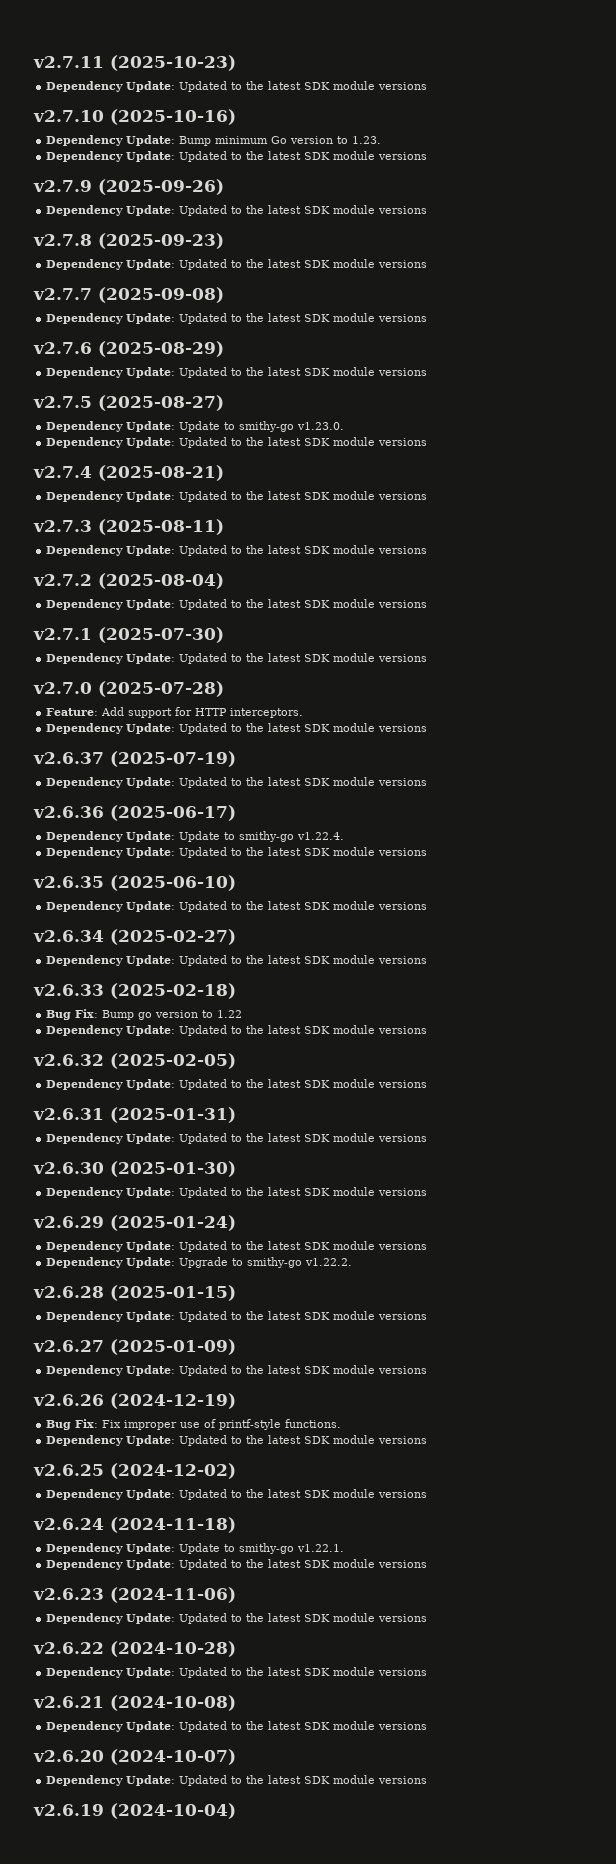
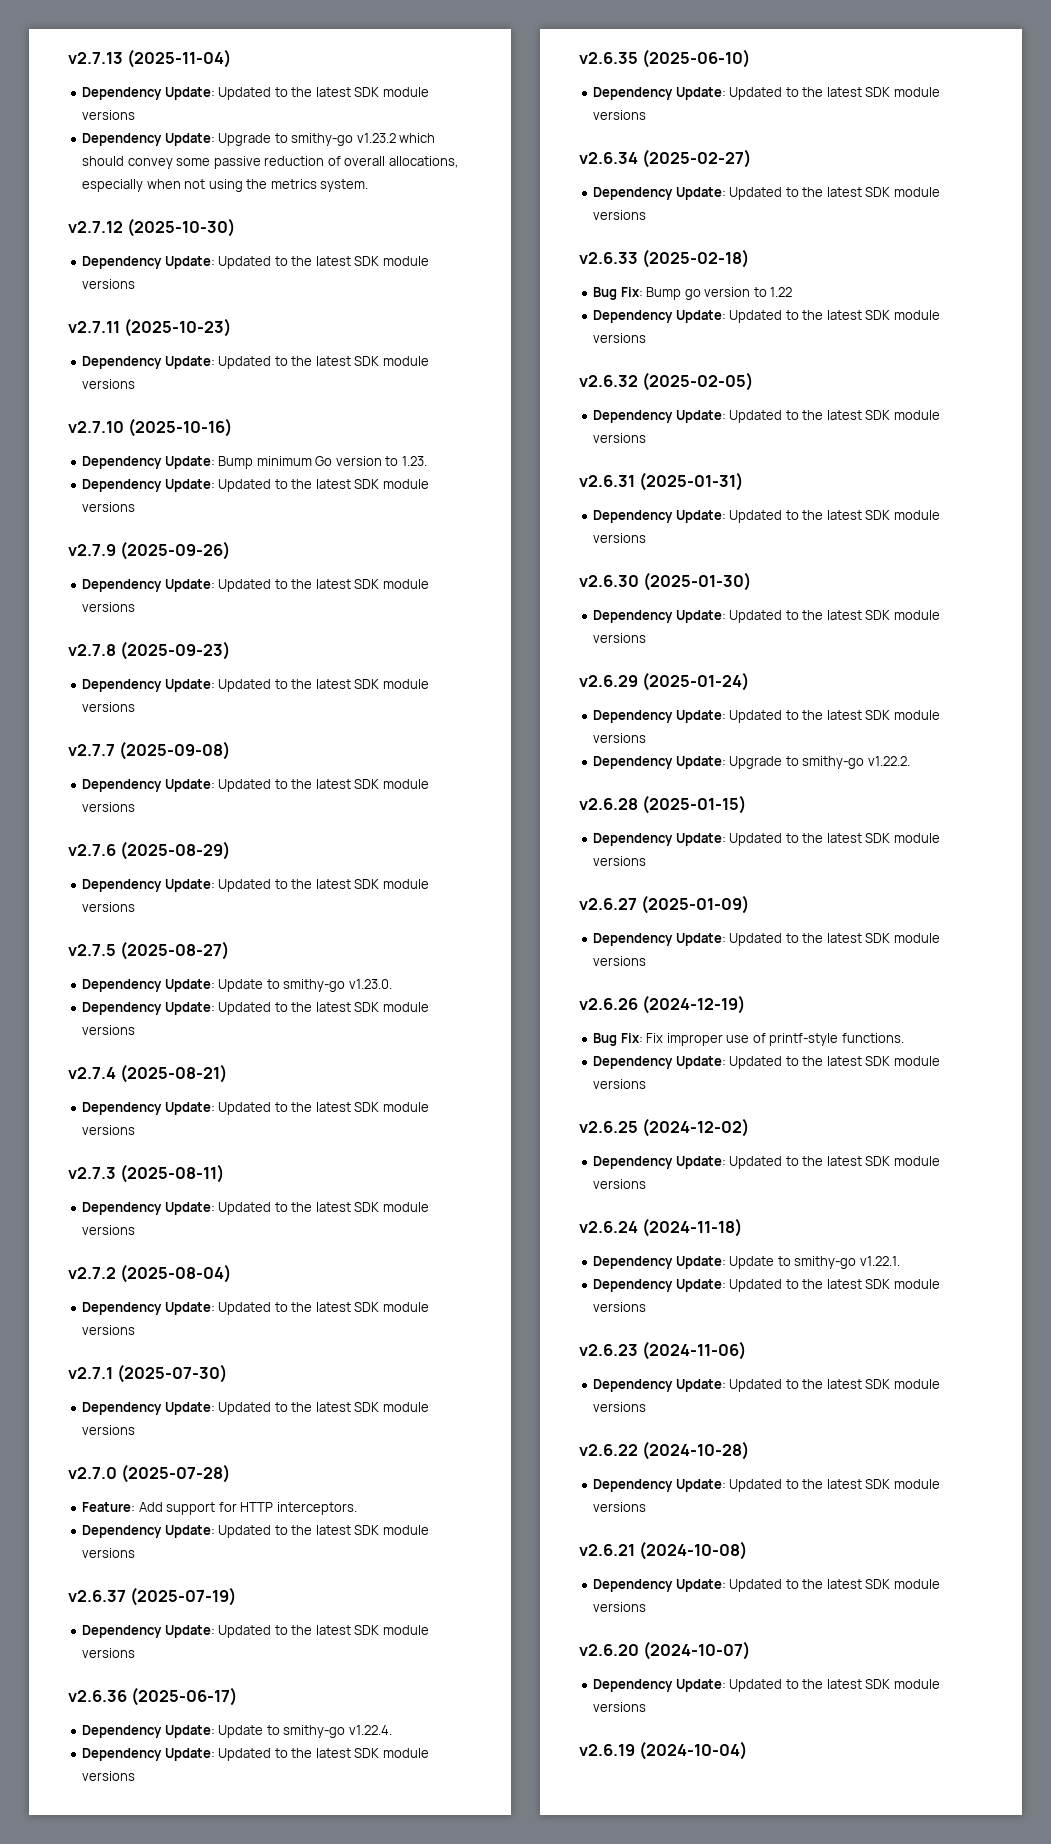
+ v2.7.13 (2025-11-04)
+ Dependency Update: Updated to the latest SDK module versions
+ Dependency Update: Upgrade to smithy-go v1.23.2 which should convey some passive reduction of overall allocations, especially when not using the metrics system.
+ v2.7.12 (2025-10-30)
+ Dependency Update: Updated to the latest SDK module versions

